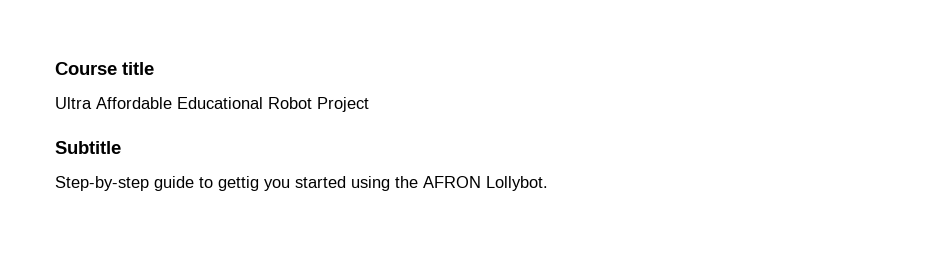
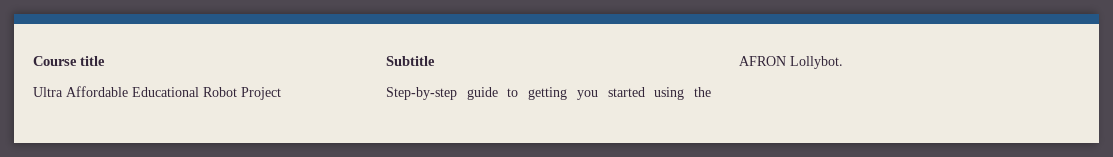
- Step-by-step guide to gettig you started using the AFRON Lollybot.
+ Step-by-step guide to getting you started using the AFRON Lollybot.

